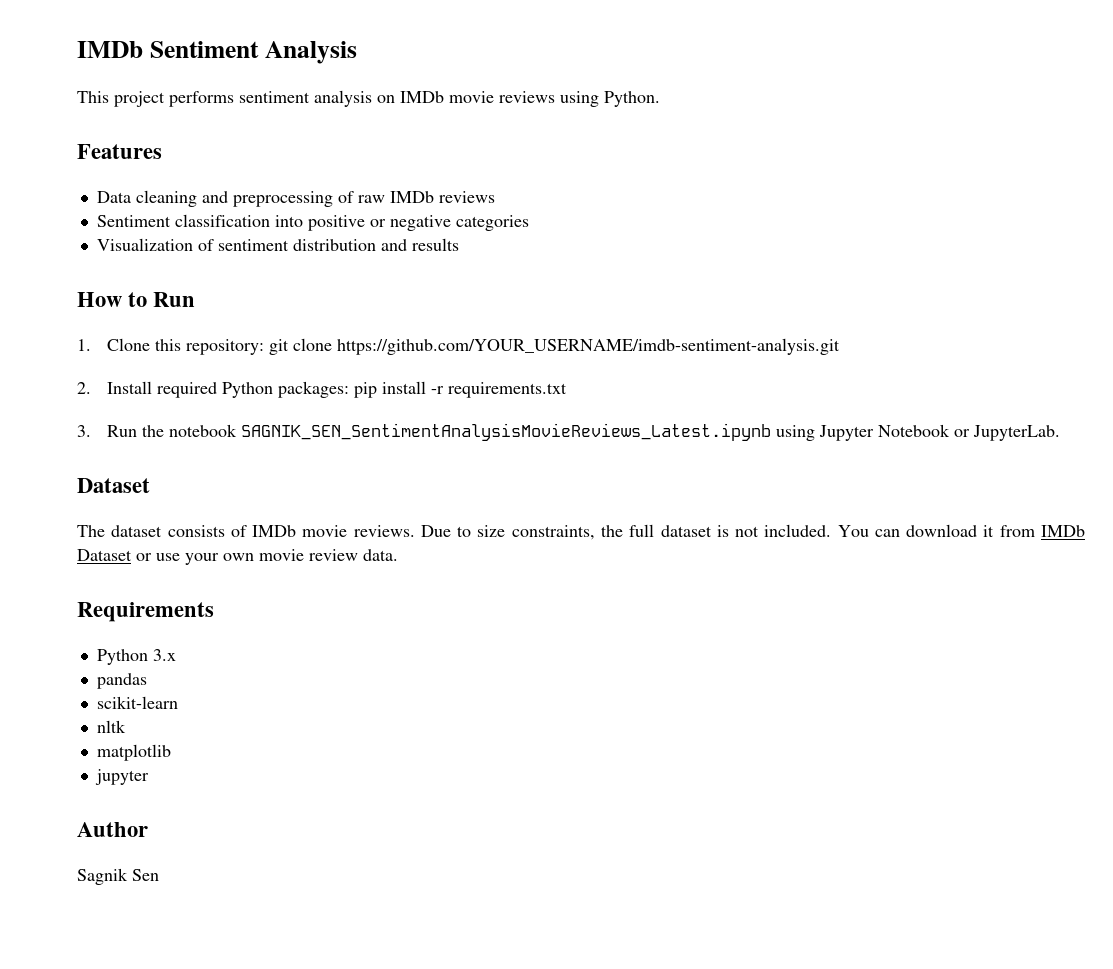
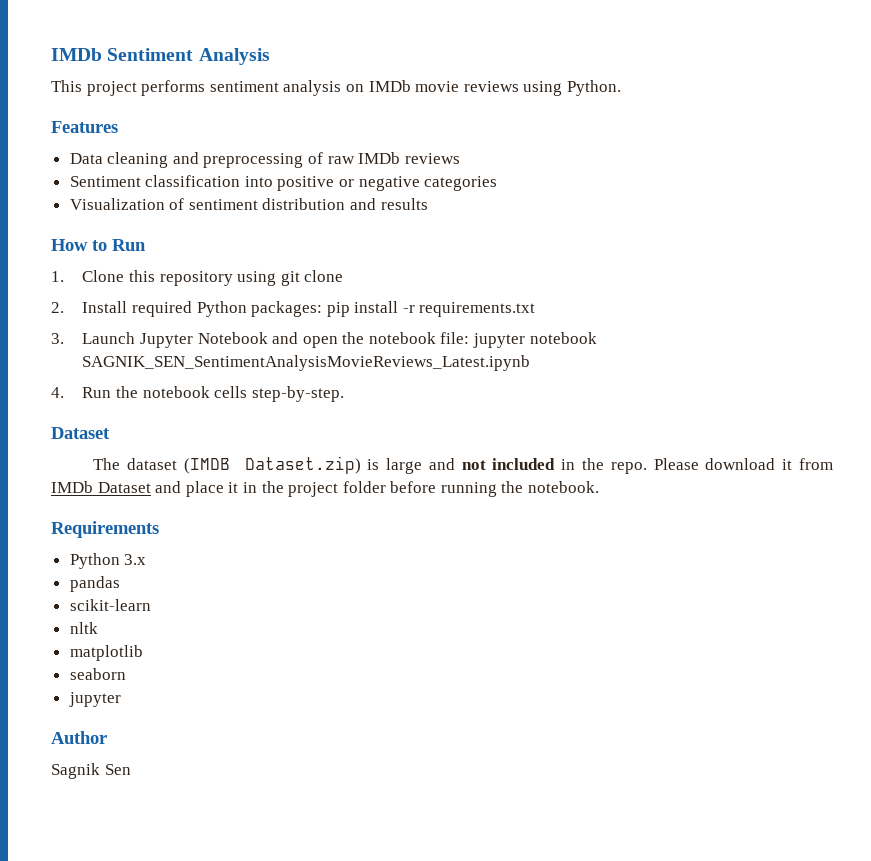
- 1. Clone this repository: git clone https://github.com/YOUR_USERNAME/imdb-sentiment-analysis.git
+ 1. Clone this repository using git clone
- 3. Run the notebook SAGNIK_SEN_SentimentAnalysisMovieReviews_Latest.ipynb using Jupyter Notebook or JupyterLab.
+ 3. Launch Jupyter Notebook and open the notebook file: jupyter notebook SAGNIK_SEN_SentimentAnalysisMovieReviews_Latest.ipynb
+ 4. Run the notebook cells step-by-step.
  Dataset
- The dataset consists of IMDb movie reviews. Due to size constraints, the full dataset is not included. You can download it from IMDb Dataset or use your own movie review data.
+ The dataset (IMDB Dataset.zip) is large and not included in the repo. Please download it from IMDb Dataset and place it in the project folder before running the notebook.
+ seaborn

